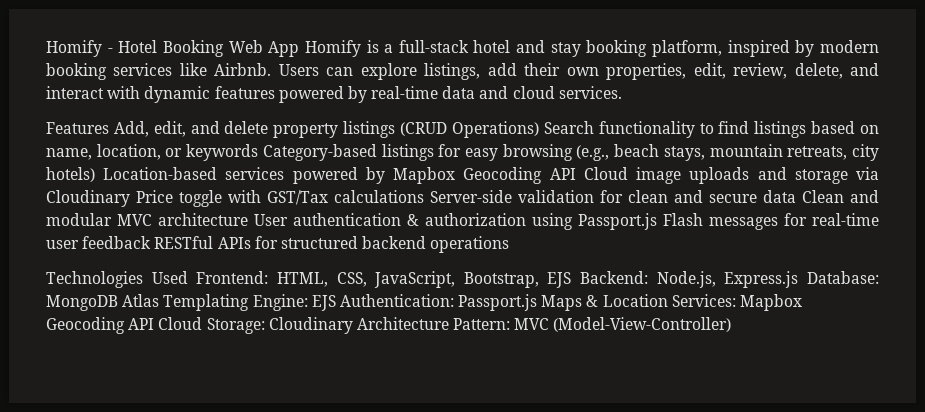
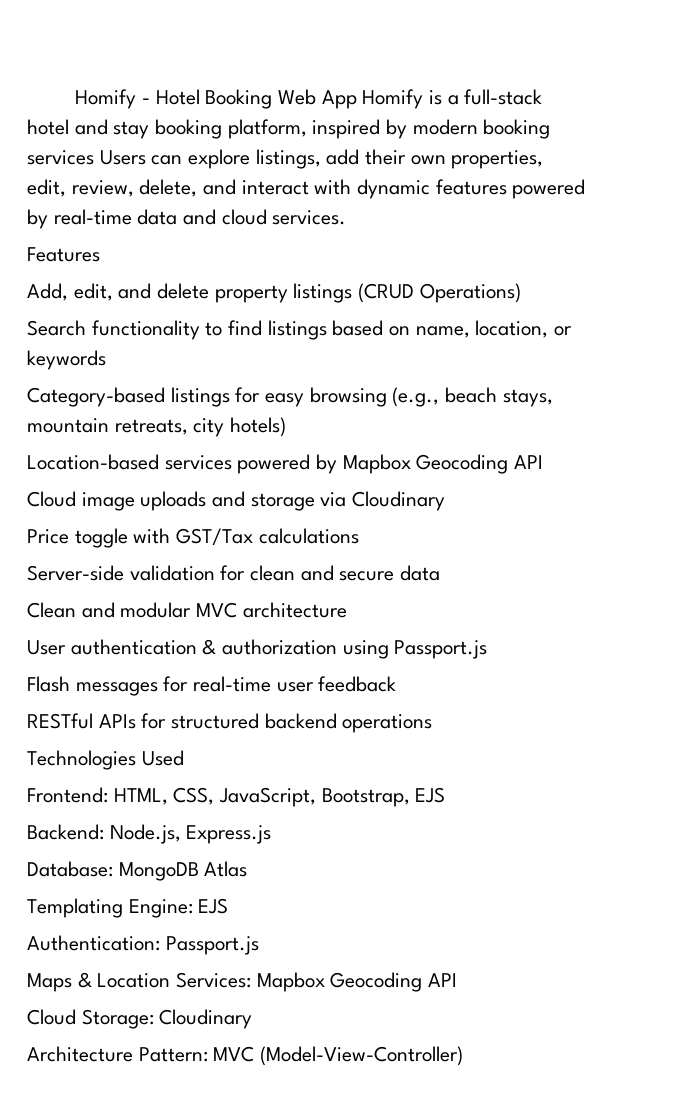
- Homify - Hotel Booking Web App Homify is a full-stack hotel and stay booking platform, inspired by modern booking services like Airbnb. Users can explore listings, add their own properties, edit, review, delete, and interact with dynamic features powered by real-time data and cloud services.
+ Homify - Hotel Booking Web App Homify is a full-stack hotel and stay booking platform, inspired by modern booking services Users can explore listings, add their own properties, edit, review, delete, and interact with dynamic features powered by real-time data and cloud services.
- Features Add, edit, and delete property listings (CRUD Operations) Search functionality to find listings based on name, location, or keywords Category-based listings for easy browsing (e.g., beach stays, mountain retreats, city hotels) Location-based services powered by Mapbox Geocoding API Cloud image uploads and storage via Cloudinary Price toggle with GST/Tax calculations Server-side validation for clean and secure data Clean and modular MVC architecture User authentication & authorization using Passport.js Flash messages for real-time user feedback RESTful APIs for structured backend operations
+ Features
+ Add, edit, and delete property listings (CRUD Operations)
+ Search functionality to find listings based on name, location, or keywords
+ Category-based listings for easy browsing (e.g., beach stays, mountain retreats, city hotels)
+ Location-based services powered by Mapbox Geocoding API
+ Cloud image uploads and storage via Cloudinary
+ Price toggle with GST/Tax calculations
+ Server-side validation for clean and secure data
+ Clean and modular MVC architecture
+ User authentication & authorization using Passport.js
+ Flash messages for real-time user feedback
+ RESTful APIs for structured backend operations
- Technologies Used Frontend: HTML, CSS, JavaScript, Bootstrap, EJS Backend: Node.js, Express.js Database: MongoDB Atlas Templating Engine: EJS Authentication: Passport.js Maps & Location Services: Mapbox Geocoding API Cloud Storage: Cloudinary Architecture Pattern: MVC (Model-View-Controller)
+ Technologies Used
+ Frontend: HTML, CSS, JavaScript, Bootstrap, EJS
+ Backend: Node.js, Express.js
+ Database: MongoDB Atlas
+ Templating Engine: EJS
+ Authentication: Passport.js
+ Maps & Location Services: Mapbox Geocoding API
+ Cloud Storage: Cloudinary
+ Architecture Pattern: MVC (Model-View-Controller)

